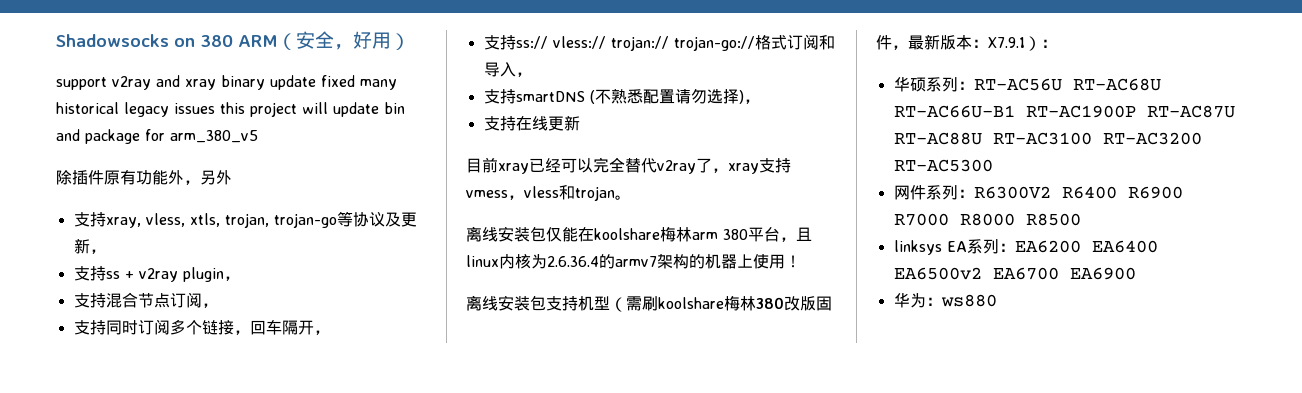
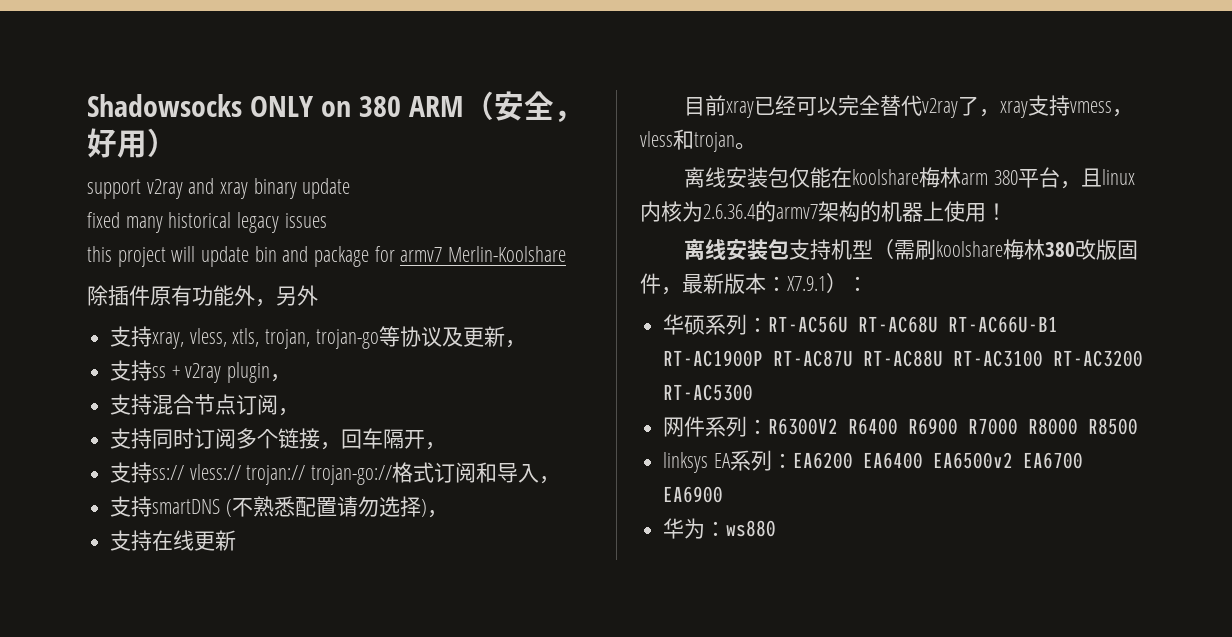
- Shadowsocks on 380 ARM（安全，好用）
+ Shadowsocks ONLY on 380 ARM（安全，好用）
- support v2ray and xray binary update fixed many historical legacy issues this project will update bin and package for arm_380_v5
+ support v2ray and xray binary update
+ fixed many historical legacy issues
+ this project will update bin and package for armv7 Merlin-Koolshare

